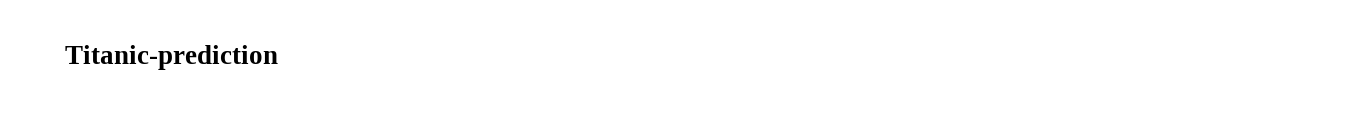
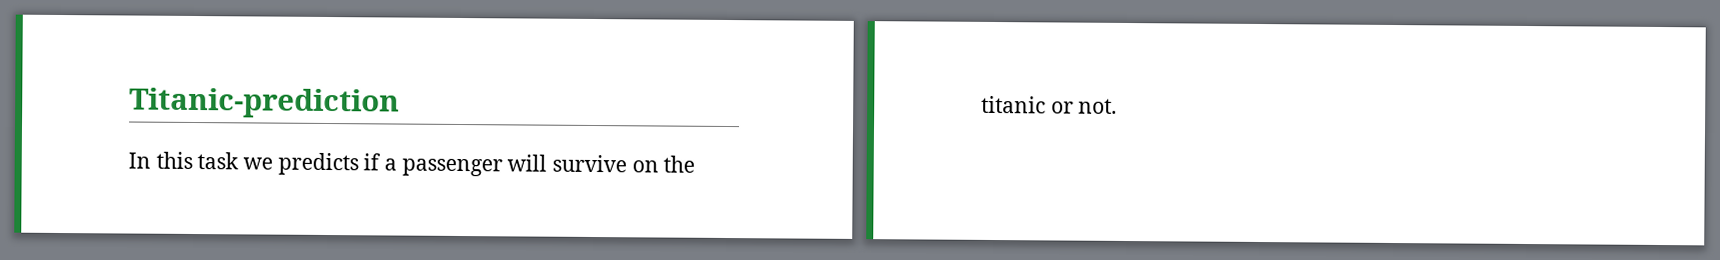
+ In this task we predicts if a passenger will survive on the titanic or not.

